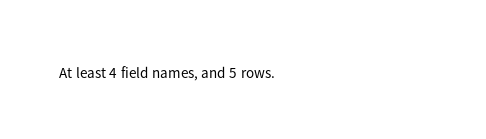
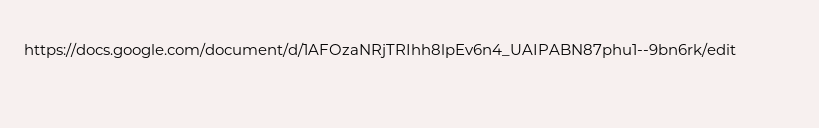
- At least 4 field names, and 5 rows.
+ https://docs.google.com/document/d/1AFOzaNRjTRIhh8lpEv6n4_UAIPABN87phu1--9bn6rk/edit

